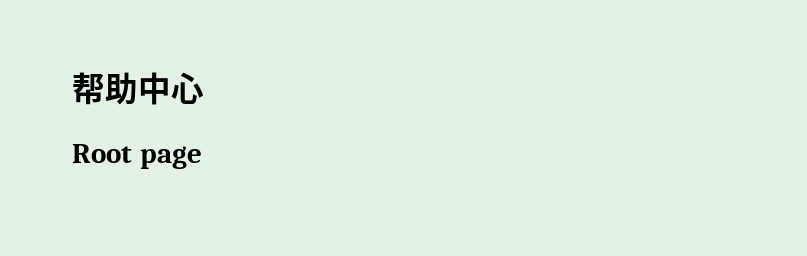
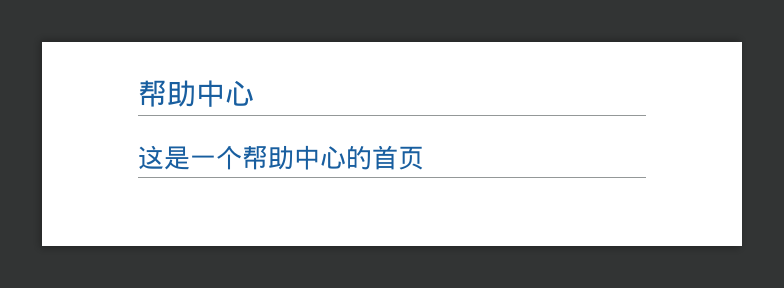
- Root page
+ 这是一个帮助中心的首页

